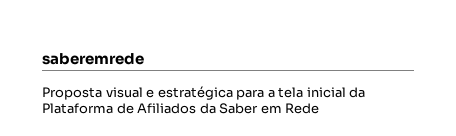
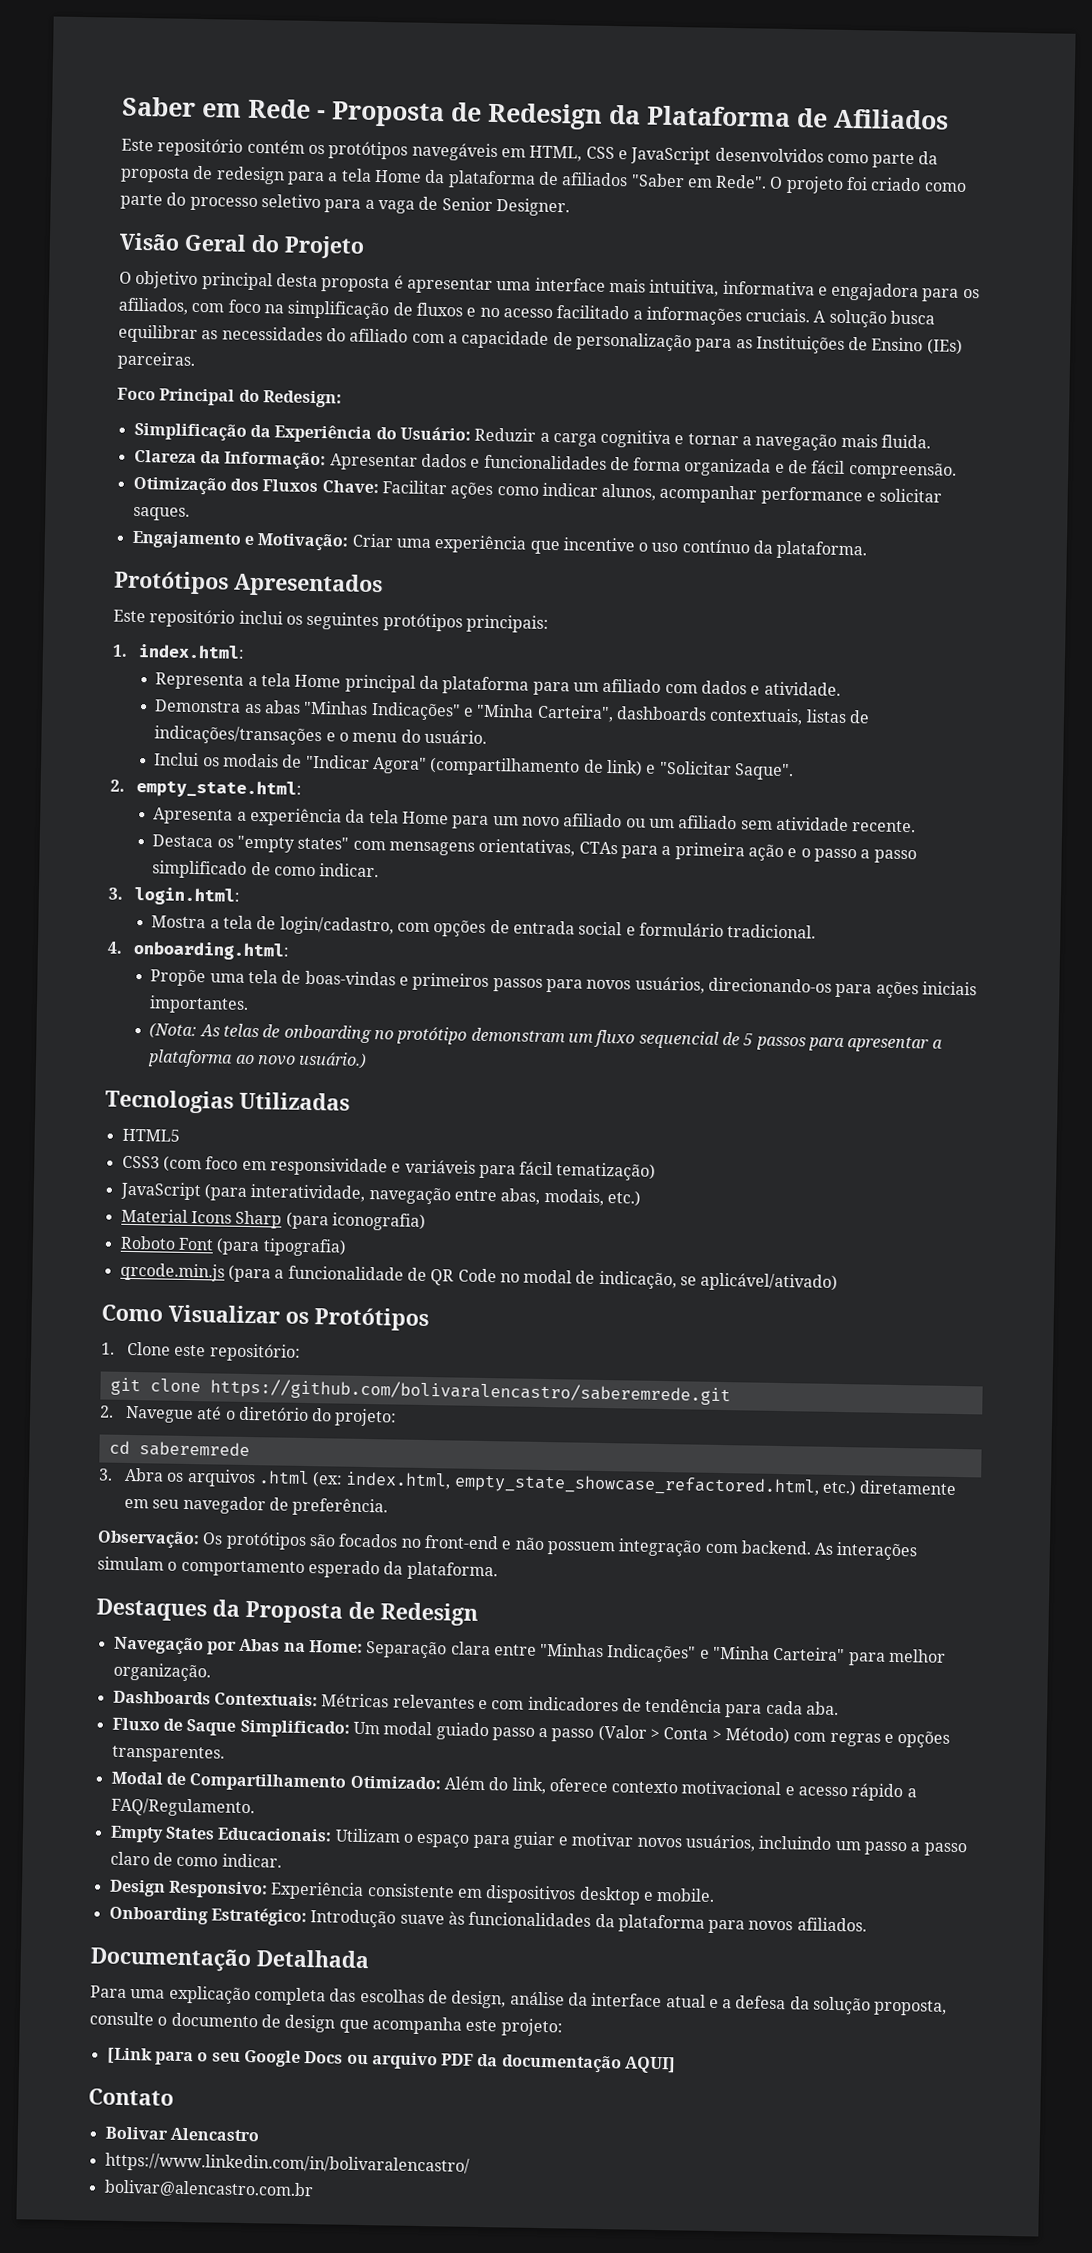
- saberemrede
- Proposta visual e estratégica para a tela inicial da Plataforma de Afiliados da Saber em Rede
+ Saber em Rede - Proposta de Redesign da Plataforma de Afiliados
+ Este repositório contém os protótipos navegáveis em HTML, CSS e JavaScript desenvolvidos como parte da proposta de redesign para a tela Home da plataforma de afiliados "Saber em Rede". O projeto foi criado como parte do processo seletivo para a vaga de Senior Designer.
+ Visão Geral do Projeto
+ O objetivo principal desta proposta é apresentar uma interface mais intuitiva, informativa e engajadora para os afiliados, com foco na simplificação de fluxos e no acesso facilitado a informações cruciais. A solução busca equilibrar as necessidades do afiliado com a capacidade de personalização para as Instituições de Ensino (IEs) parceiras.
+ Foco Principal do Redesign:
+ Simplificação da Experiência do Usuário: Reduzir a carga cognitiva e tornar a navegação mais fluida.
+ Clareza da Informação: Apresentar dados e funcionalidades de forma organizada e de fácil compreensão.
+ Otimização dos Fluxos Chave: Facilitar ações como indicar alunos, acompanhar performance e solicitar saques.
+ Engajamento e Motivação: Criar uma experiência que incentive o uso contínuo da plataforma.
+ Protótipos Apresentados
+ Este repositório inclui os seguintes protótipos principais:
+ 1. index.html:
+ Representa a tela Home principal da plataforma para um afiliado com dados e atividade.
+ Demonstra as abas "Minhas Indicações" e "Minha Carteira", dashboards contextuais, listas de indicações/transações e o menu do usuário.
+ Inclui os modais de "Indicar Agora" (compartilhamento de link) e "Solicitar Saque".
+ 2. empty_state.html:
+ Apresenta a experiência da tela Home para um novo afiliado ou um afiliado sem atividade recente.
+ Destaca os "empty states" com mensagens orientativas, CTAs para a primeira ação e o passo a passo simplificado de como indicar.
+ 3. login.html:
+ Mostra a tela de login/cadastro, com opções de entrada social e formulário tradicional.
+ 4. onboarding.html:
+ Propõe uma tela de boas-vindas e primeiros passos para novos usuários, direcionando-os para ações iniciais importantes.
+ (Nota: As telas de onboarding no protótipo demonstram um fluxo sequencial de 5 passos para apresentar a plataforma ao novo usuário.)
+ Tecnologias Utilizadas
+ HTML5
+ CSS3 (com foco em responsividade e variáveis para fácil tematização)
+ JavaScript (para interatividade, navegação entre abas, modais, etc.)
+ Material Icons Sharp (para iconografia)
+ Roboto Font (para tipografia)
+ qrcode.min.js (para a funcionalidade de QR Code no modal de indicação, se aplicável/ativado)
+ Como Visualizar os Protótipos
+ 1. Clone este repositório:
+ git clone https://github.com/bolivaralencastro/saberemrede.git
+ 2. Navegue até o diretório do projeto:
+ cd saberemrede
+ 3. Abra os arquivos .html (ex: index.html, empty_state_showcase_refactored.html, etc.) diretamente em seu navegador de preferência.
+ Observação: Os protótipos são focados no front-end e não possuem integração com backend. As interações simulam o comportamento esperado da plataforma.
+ Destaques da Proposta de Redesign
+ Navegação por Abas na Home: Separação clara entre "Minhas Indicações" e "Minha Carteira" para melhor organização.
+ Dashboards Contextuais: Métricas relevantes e com indicadores de tendência para cada aba.
+ Fluxo de Saque Simplificado: Um modal guiado passo a passo (Valor > Conta > Método) com regras e opções transparentes.
+ Modal de Compartilhamento Otimizado: Além do link, oferece contexto motivacional e acesso rápido a FAQ/Regulamento.
+ Empty States Educacionais: Utilizam o espaço para guiar e motivar novos usuários, incluindo um passo a passo claro de como indicar.
+ Design Responsivo: Experiência consistente em dispositivos desktop e mobile.
+ Onboarding Estratégico: Introdução suave às funcionalidades da plataforma para novos afiliados.
+ Documentação Detalhada
+ Para uma explicação completa das escolhas de design, análise da interface atual e a defesa da solução proposta, consulte o documento de design que acompanha este projeto:
+ [Link para o seu Google Docs ou arquivo PDF da documentação AQUI]
+ Contato
+ Bolivar Alencastro
+ https://www.linkedin.com/in/bolivaralencastro/
+ bolivar@alencastro.com.br

